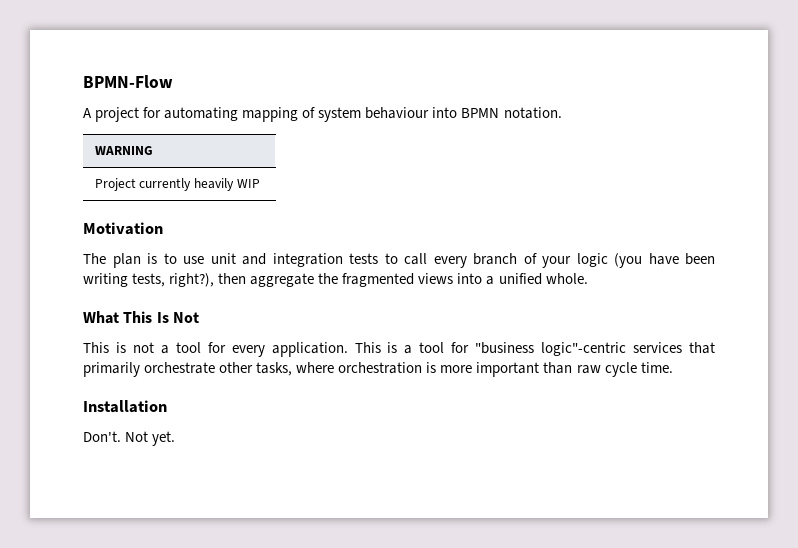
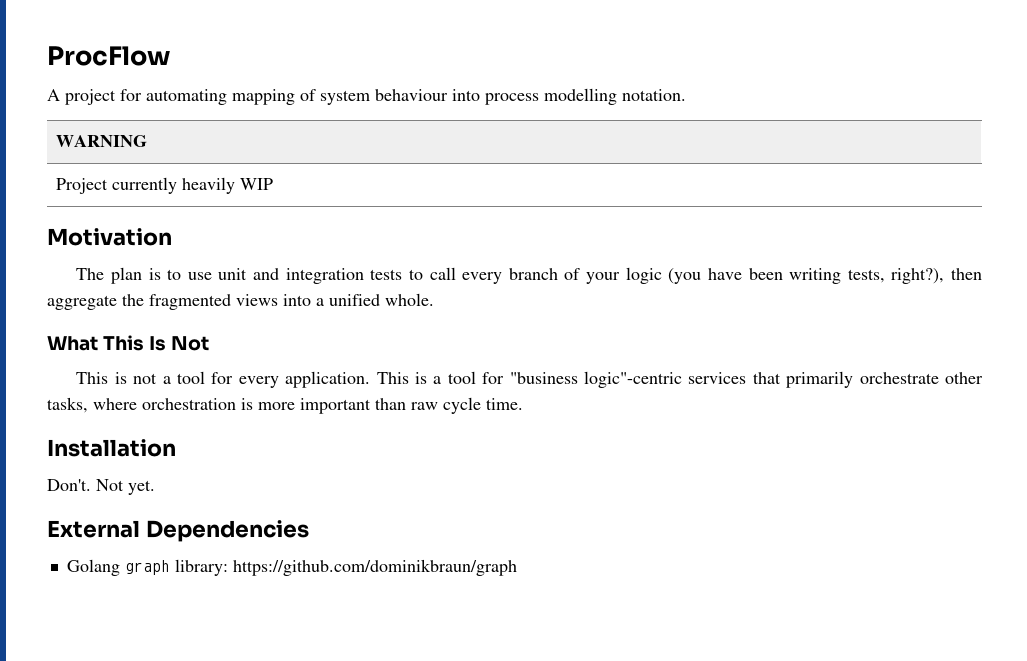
- BPMN-Flow
+ ProcFlow
- A project for automating mapping of system behaviour into BPMN notation.
+ A project for automating mapping of system behaviour into process modelling notation.
+ External Dependencies
+ Golang graph library: https://github.com/dominikbraun/graph

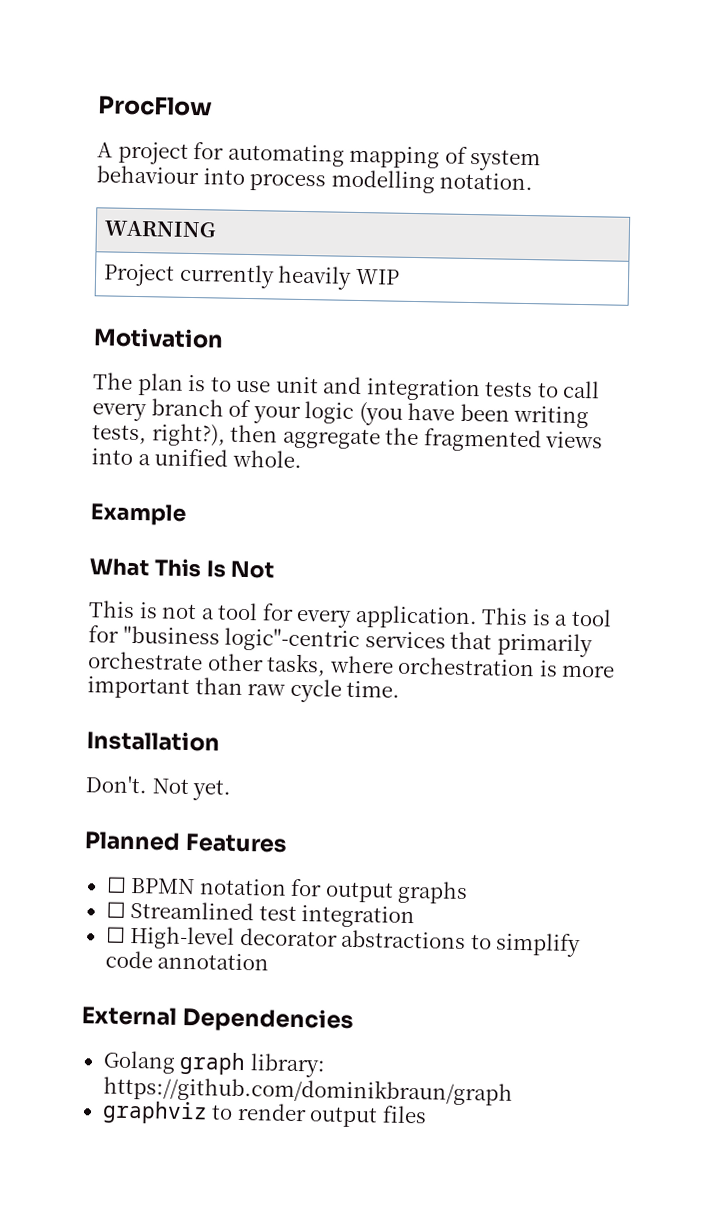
+ Example
+ Planned Features
+ ☐ BPMN notation for output graphs
+ ☐ Streamlined test integration
+ ☐ High-level decorator abstractions to simplify code annotation
+ graphviz to render output files

